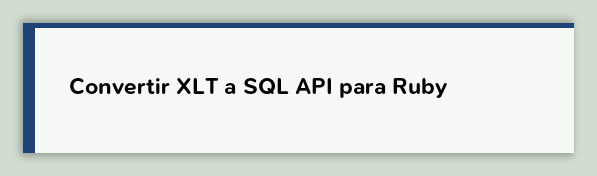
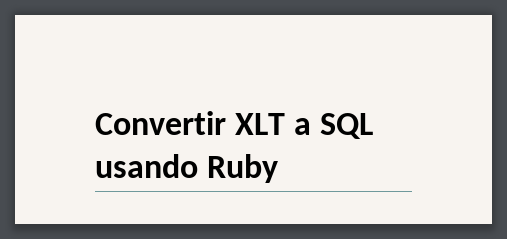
- Convertir XLT a SQL API para Ruby
+ Convertir XLT a SQL usando Ruby

